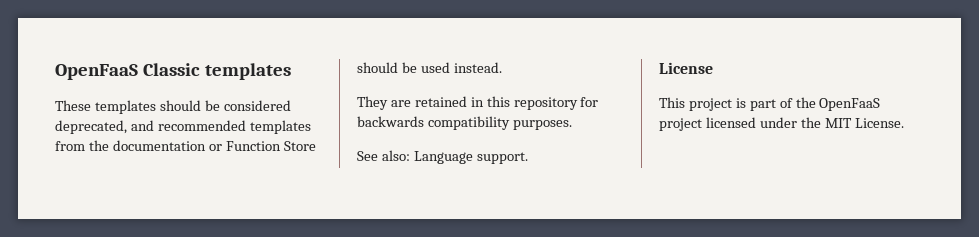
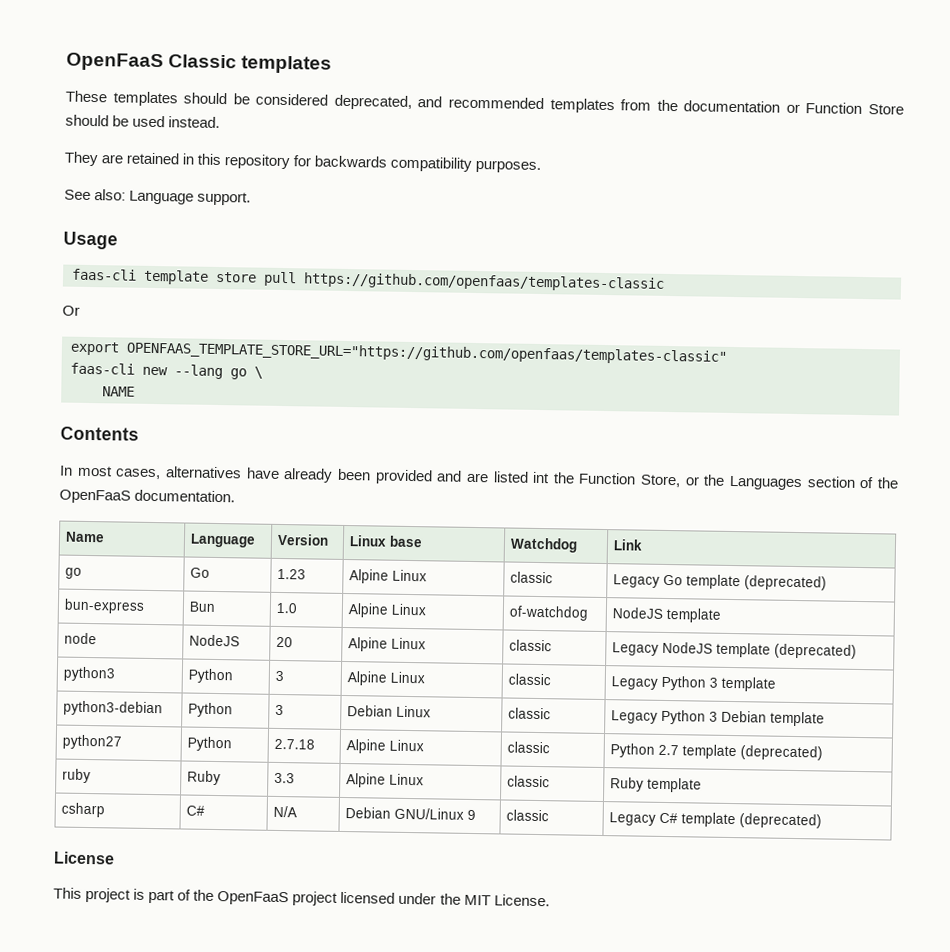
+ Usage
+ faas-cli template store pull https://github.com/openfaas/templates-classic
+ Or
+ export OPENFAAS_TEMPLATE_STORE_URL="https://github.com/openfaas/templates-classic"
+ faas-cli new --lang go \
+ NAME
+ Contents
+ In most cases, alternatives have already been provided and are listed int the Function Store, or the Languages section of the OpenFaaS documentation.
+ Name | Language | Version | Linux base | Watchdog | Link
+ go | Go | 1.23 | Alpine Linux | classic | Legacy Go template (deprecated)
+ bun-express | Bun | 1.0 | Alpine Linux | of-watchdog | NodeJS template
+ node | NodeJS | 20 | Alpine Linux | classic | Legacy NodeJS template (deprecated)
+ python3 | Python | 3 | Alpine Linux | classic | Legacy Python 3 template
+ python3-debian | Python | 3 | Debian Linux | classic | Legacy Python 3 Debian template
+ python27 | Python | 2.7.18 | Alpine Linux | classic | Python 2.7 template (deprecated)
+ ruby | Ruby | 3.3 | Alpine Linux | classic | Ruby template
+ csharp | C# | N/A | Debian GNU/Linux 9 | classic | Legacy C# template (deprecated)

